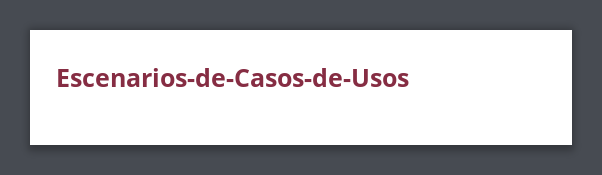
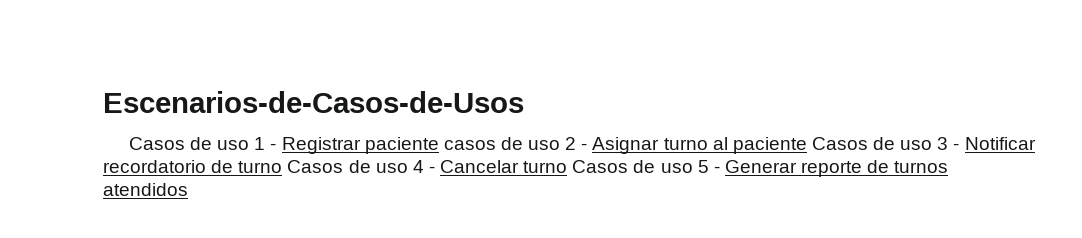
+ Casos de uso 1 - Registrar paciente casos de uso 2 - Asignar turno al paciente Casos de uso 3 - Notificar recordatorio de turno Casos de uso 4 - Cancelar turno Casos de uso 5 - Generar reporte de turnos atendidos

